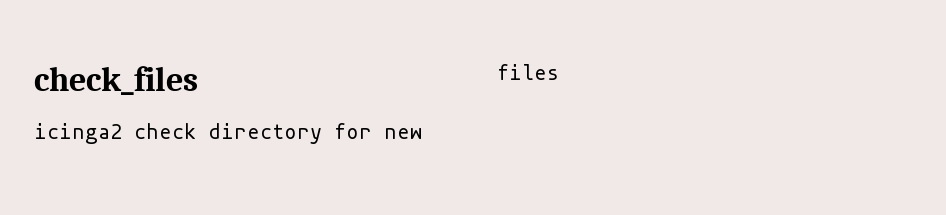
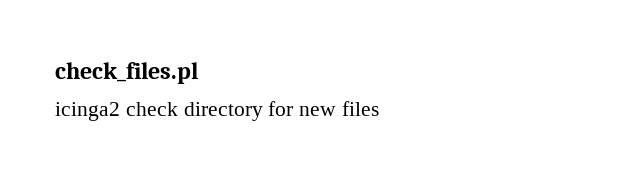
- check_files
+ check_files.pl

